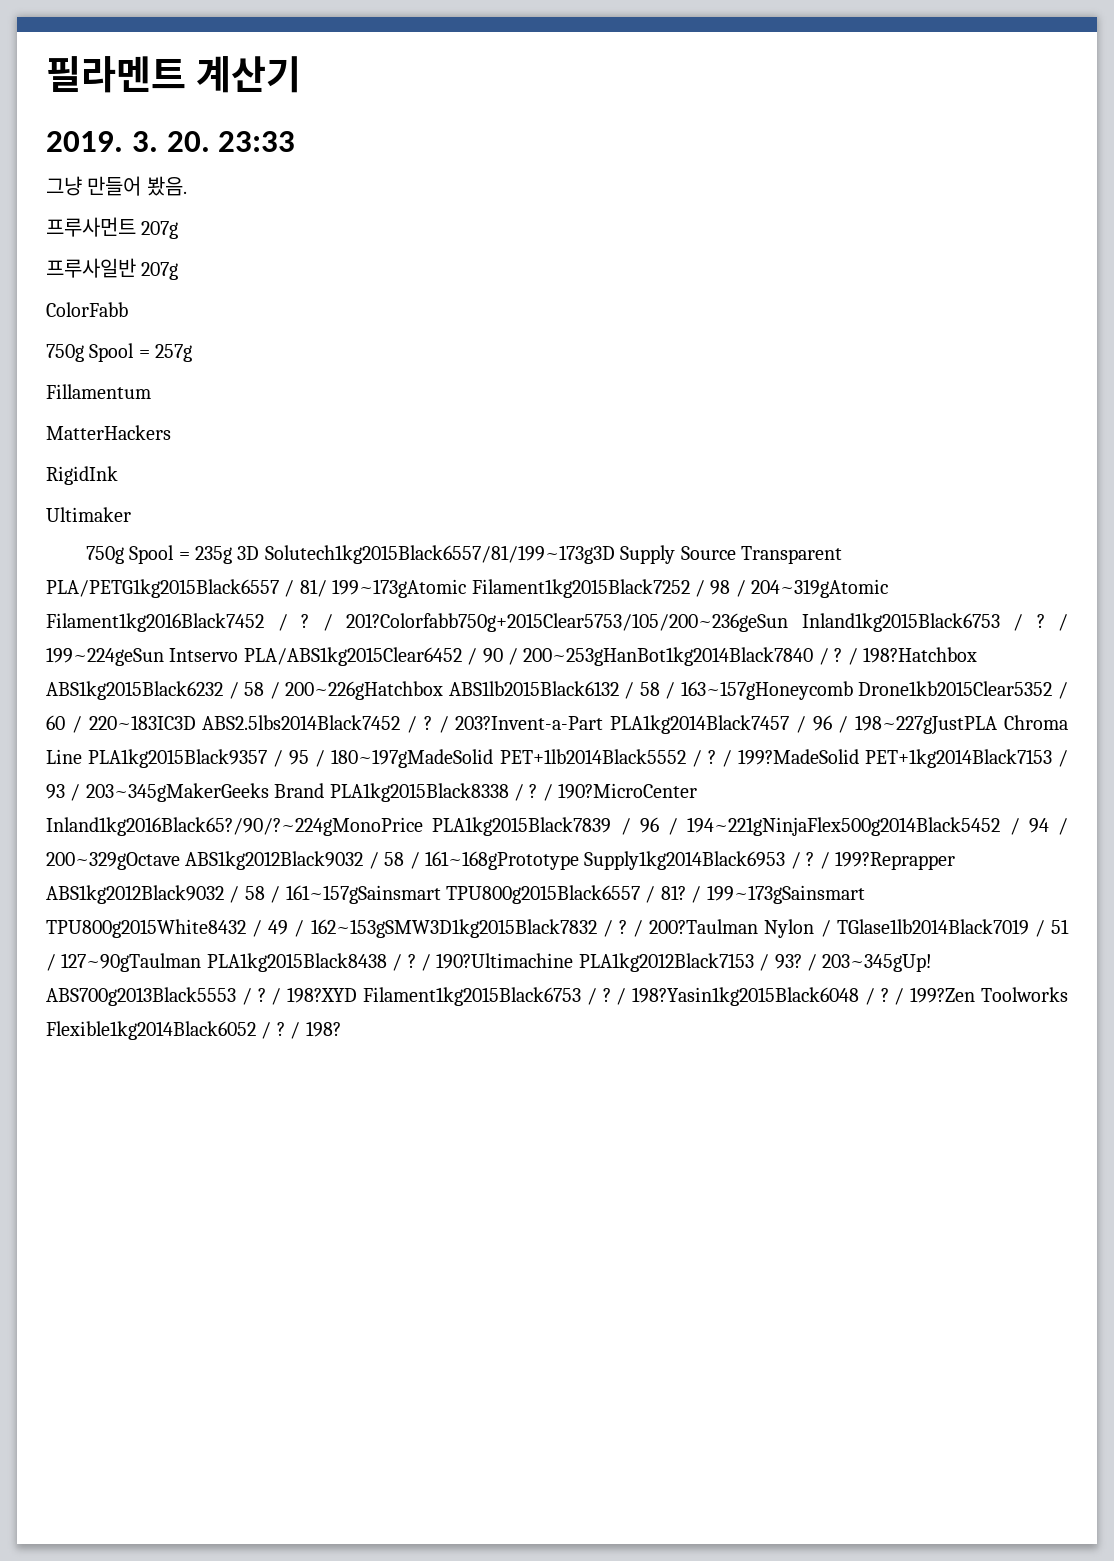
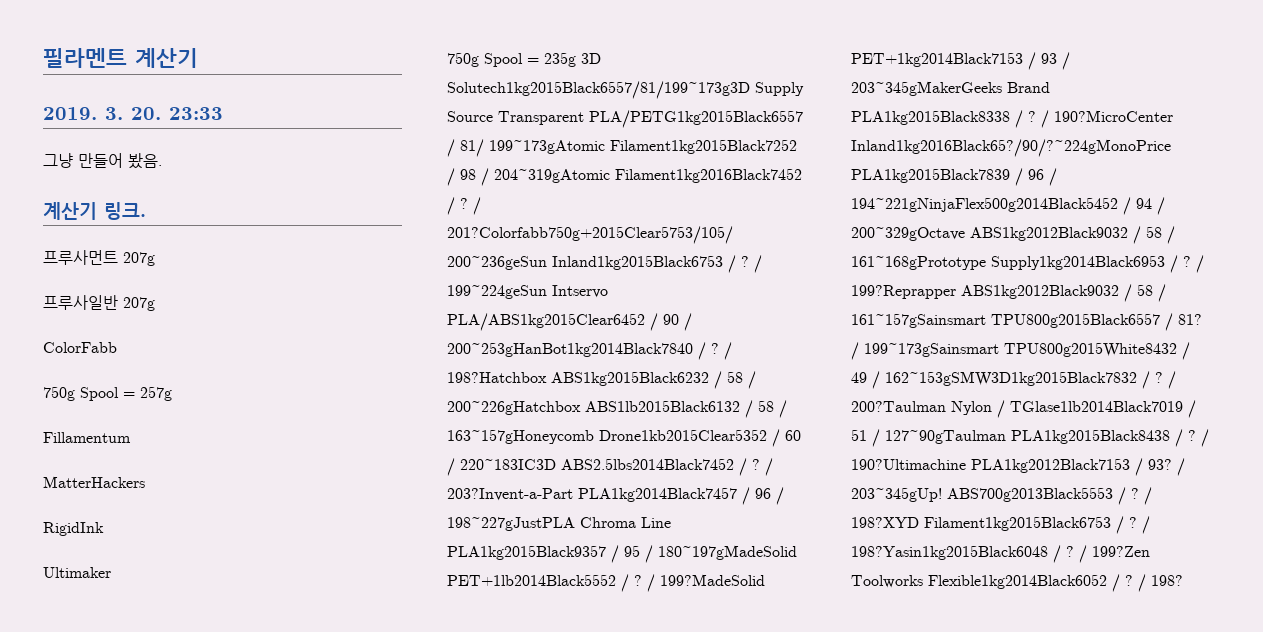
+ 계산기 링크.

